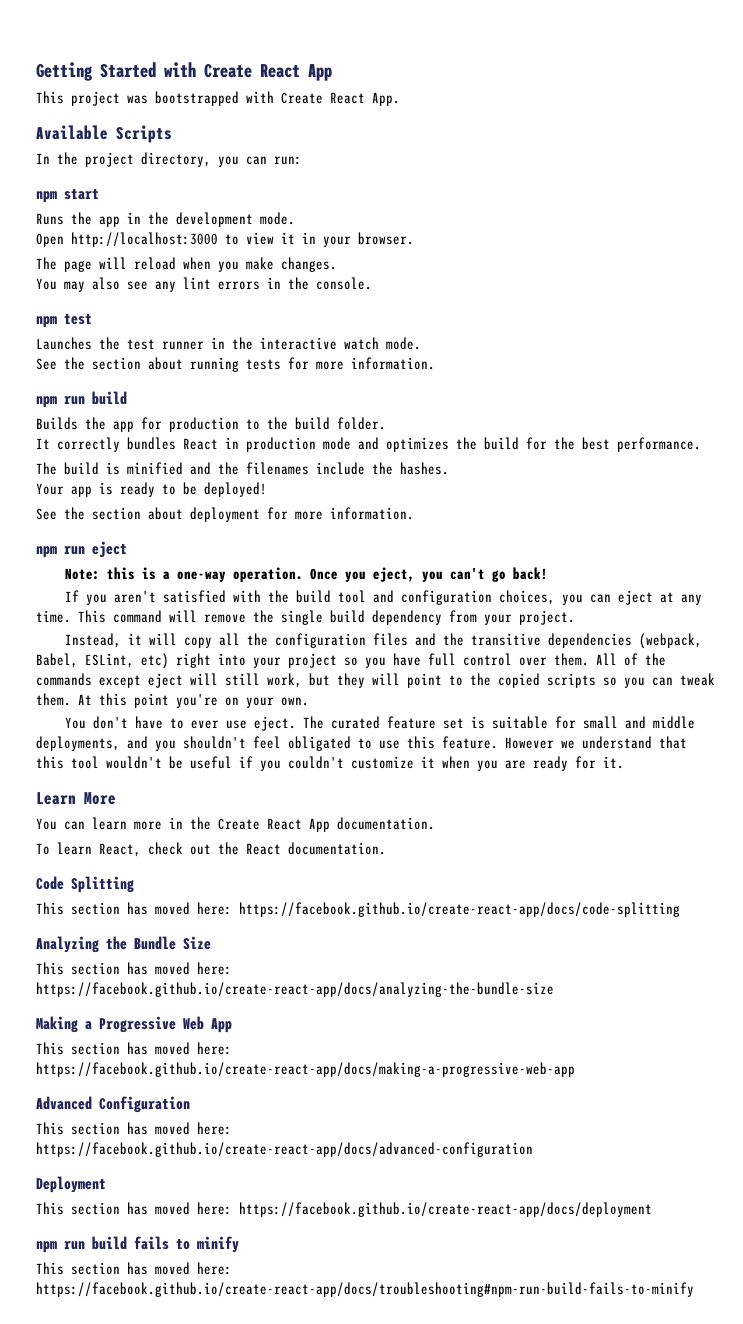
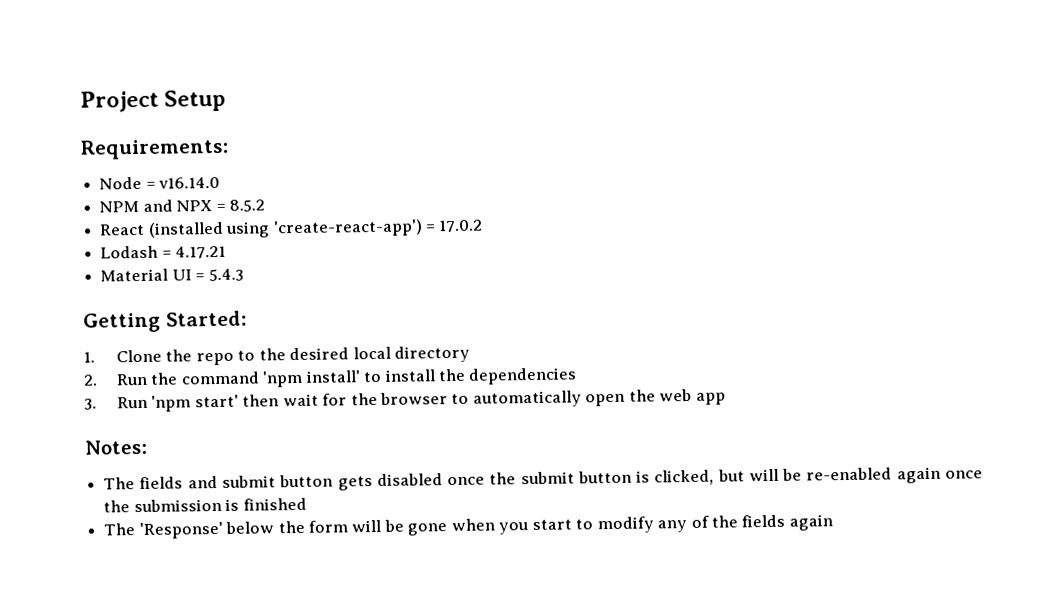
- Getting Started with Create React App
- This project was bootstrapped with Create React App.
- Available Scripts
- In the project directory, you can run:
- npm start
- Runs the app in the development mode.
- Open http://localhost:3000 to view it in your browser.
- The page will reload when you make changes.
- You may also see any lint errors in the console.
- npm test
- Launches the test runner in the interactive watch mode.
- See the section about running tests for more information.
- npm run build
- Builds the app for production to the build folder.
- It correctly bundles React in production mode and optimizes the build for the best performance.
- The build is minified and the filenames include the hashes.
- Your app is ready to be deployed!
- See the section about deployment for more information.
- npm run eject
- Note: this is a one-way operation. Once you eject, you can't go back!
- If you aren't satisfied with the build tool and configuration choices, you can eject at any time. This command will remove the single build dependency from your project.
- Instead, it will copy all the configuration files and the transitive dependencies (webpack, Babel, ESLint, etc) right into your project so you have full control over them. All of the commands except eject will still work, but they will point to the copied scripts so you can tweak them. At this point you're on your own.
- You don't have to ever use eject. The curated feature set is suitable for small and middle deployments, and you shouldn't feel obligated to use this feature. However we understand that this tool wouldn't be useful if you couldn't customize it when you are ready for it.
- Learn More
- You can learn more in the Create React App documentation.
- To learn React, check out the React documentation.
- Code Splitting
- This section has moved here: https://facebook.github.io/create-react-app/docs/code-splitting
- Analyzing the Bundle Size
- This section has moved here: https://facebook.github.io/create-react-app/docs/analyzing-the-bundle-size
- Making a Progressive Web App
- This section has moved here: https://facebook.github.io/create-react-app/docs/making-a-progressive-web-app
- Advanced Configuration
- This section has moved here: https://facebook.github.io/create-react-app/docs/advanced-configuration
- Deployment
- This section has moved here: https://facebook.github.io/create-react-app/docs/deployment
- npm run build fails to minify
- This section has moved here: https://facebook.github.io/create-react-app/docs/troubleshooting#npm-run-build-fails-to-minify
+ Project Setup
+ Requirements:
+ Node = v16.14.0
+ NPM and NPX = 8.5.2
+ React (installed using 'create-react-app') = 17.0.2
+ Lodash = 4.17.21
+ Material UI = 5.4.3
+ Getting Started:
+ 1. Clone the repo to the desired local directory
+ 2. Run the command 'npm install' to install the dependencies
+ 3. Run 'npm start' then wait for the browser to automatically open the web app
+ Notes:
+ The fields and submit button gets disabled once the submit button is clicked, but will be re-enabled again once the submission is finished
+ The 'Response' below the form will be gone when you start to modify any of the fields again

